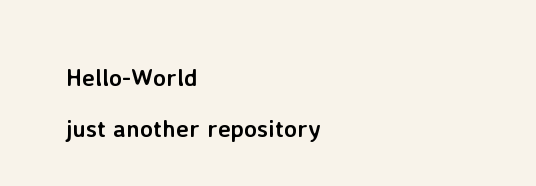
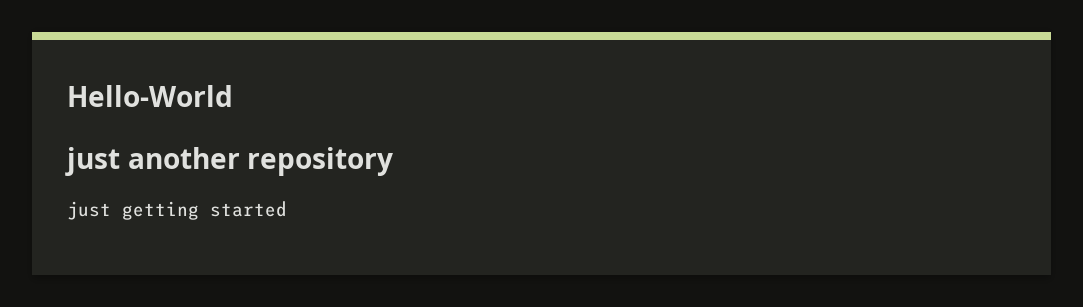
+ just getting started

